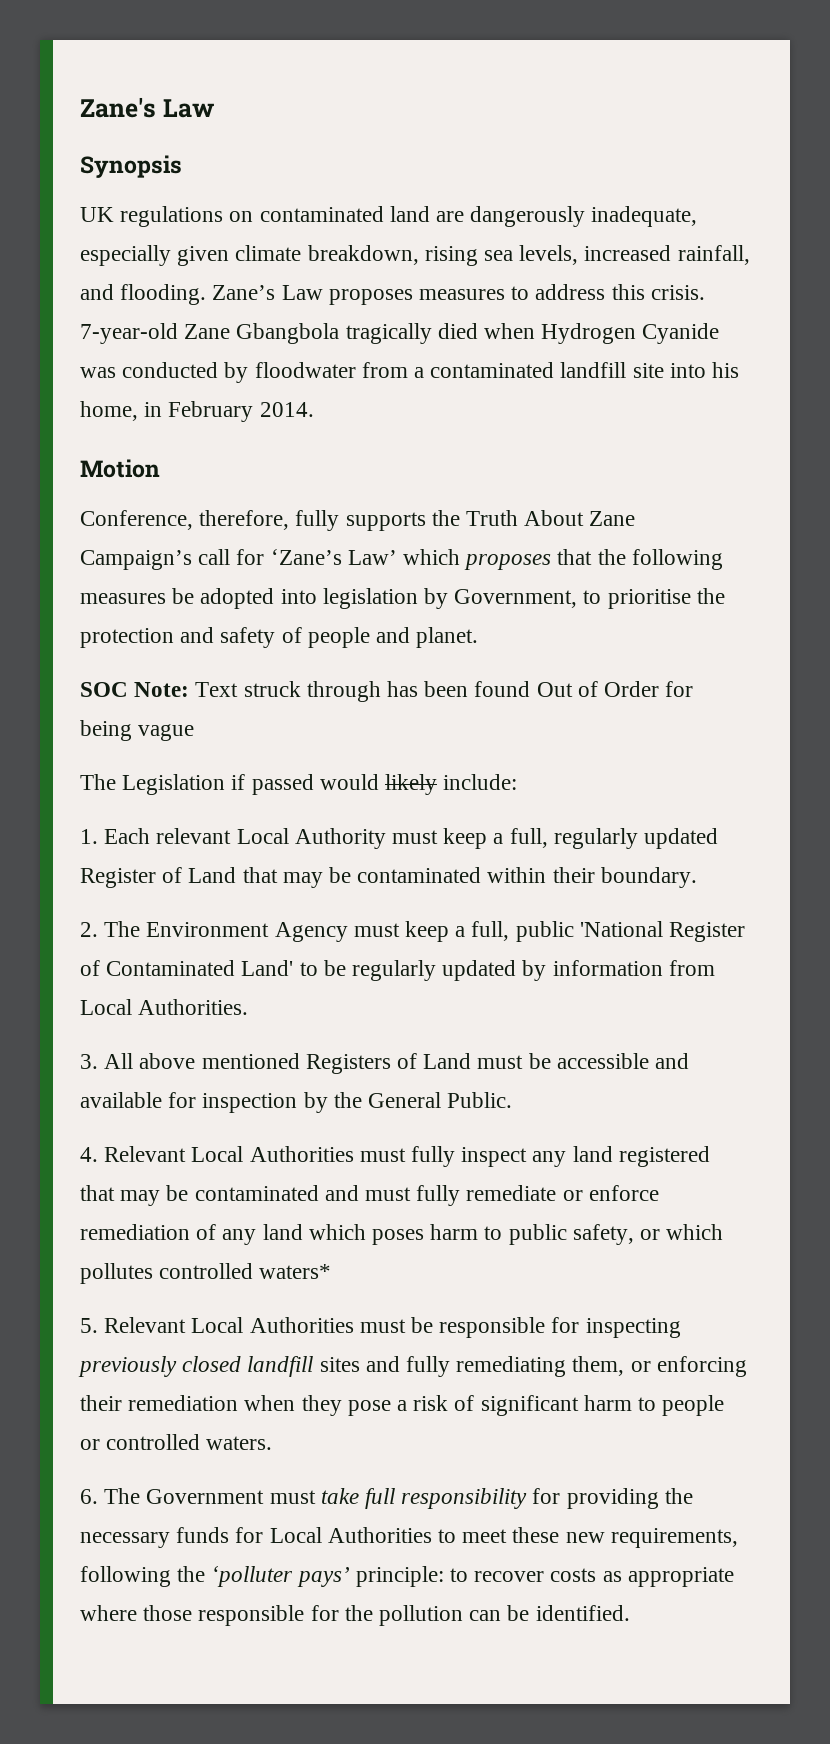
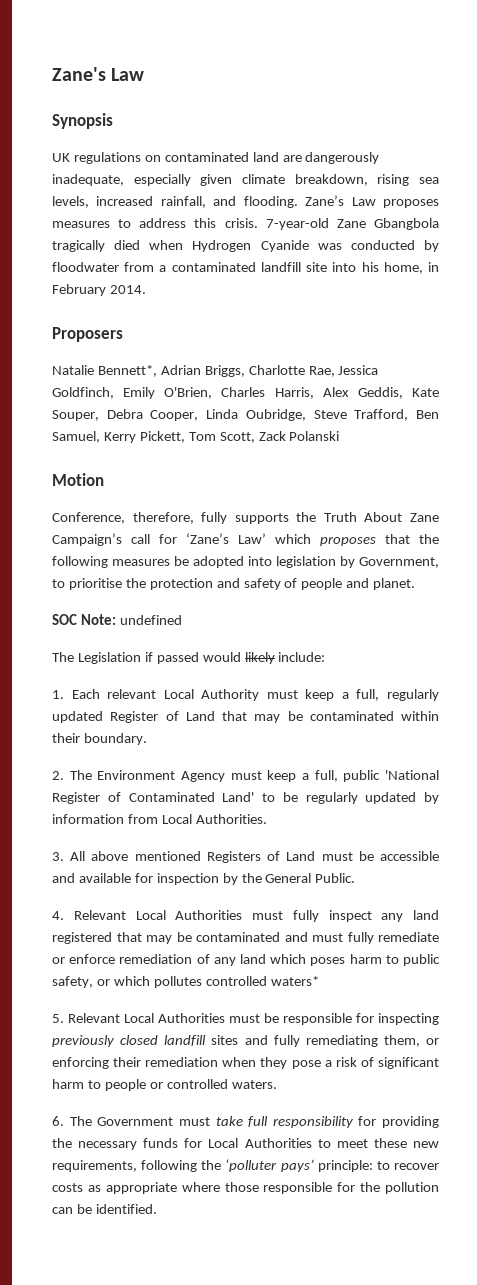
+ Proposers
+ Natalie Bennett*, Adrian Briggs, Charlotte Rae, Jessica Goldfinch, Emily O'Brien, Charles Harris, Alex Geddis, Kate Souper, Debra Cooper, Linda Oubridge, Steve Trafford, Ben Samuel, Kerry Pickett, Tom Scott, Zack Polanski
- SOC Note: Text struck through has been found Out of Order for being vague
+ SOC Note: undefined

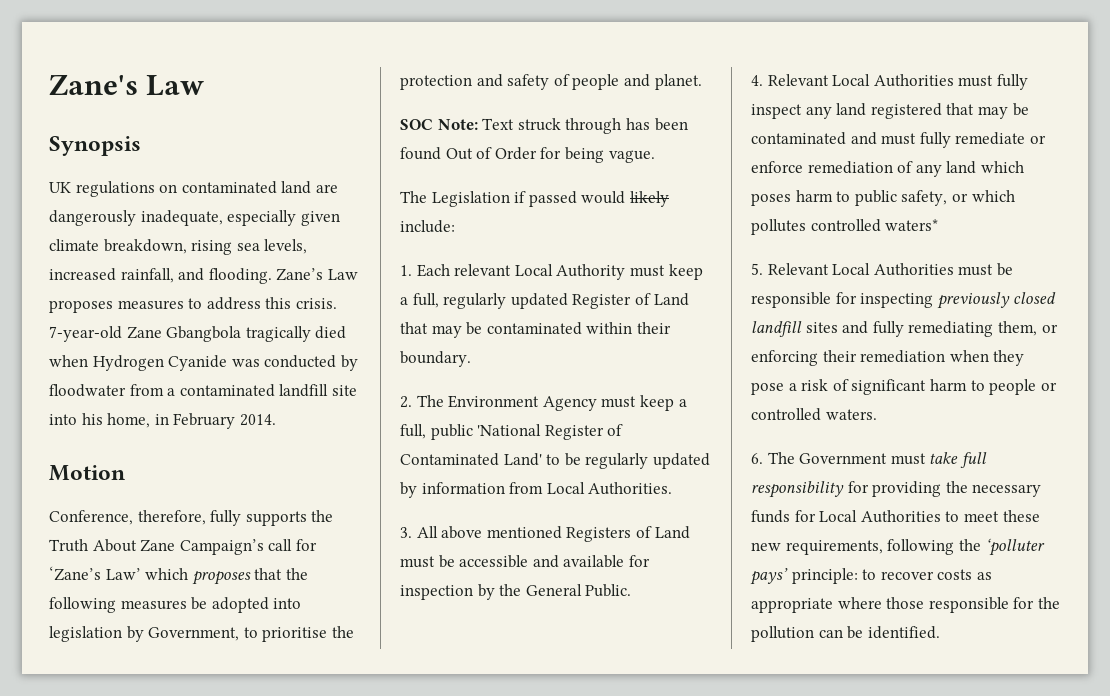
- Proposers
- Natalie Bennett*, Adrian Briggs, Charlotte Rae, Jessica Goldfinch, Emily O'Brien, Charles Harris, Alex Geddis, Kate Souper, Debra Cooper, Linda Oubridge, Steve Trafford, Ben Samuel, Kerry Pickett, Tom Scott, Zack Polanski
- SOC Note: undefined
+ SOC Note: Text struck through has been found Out of Order for being vague.

